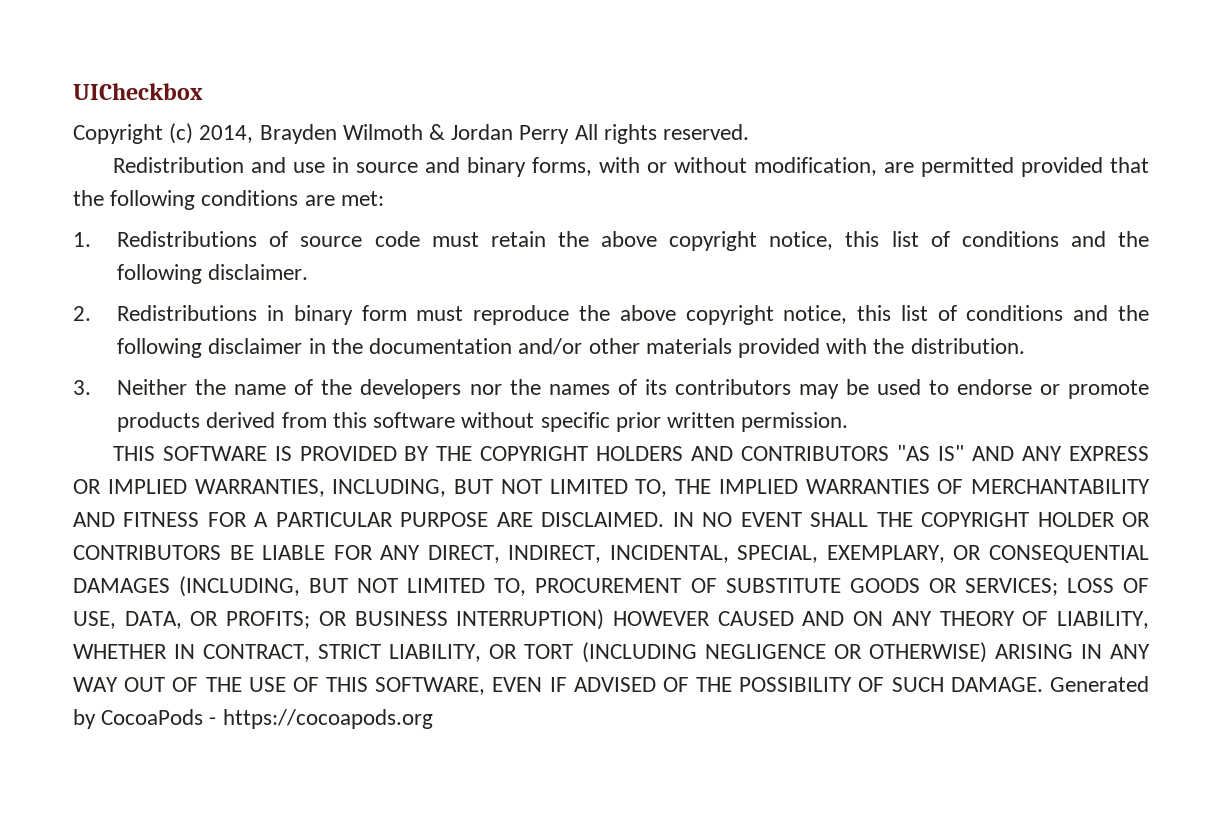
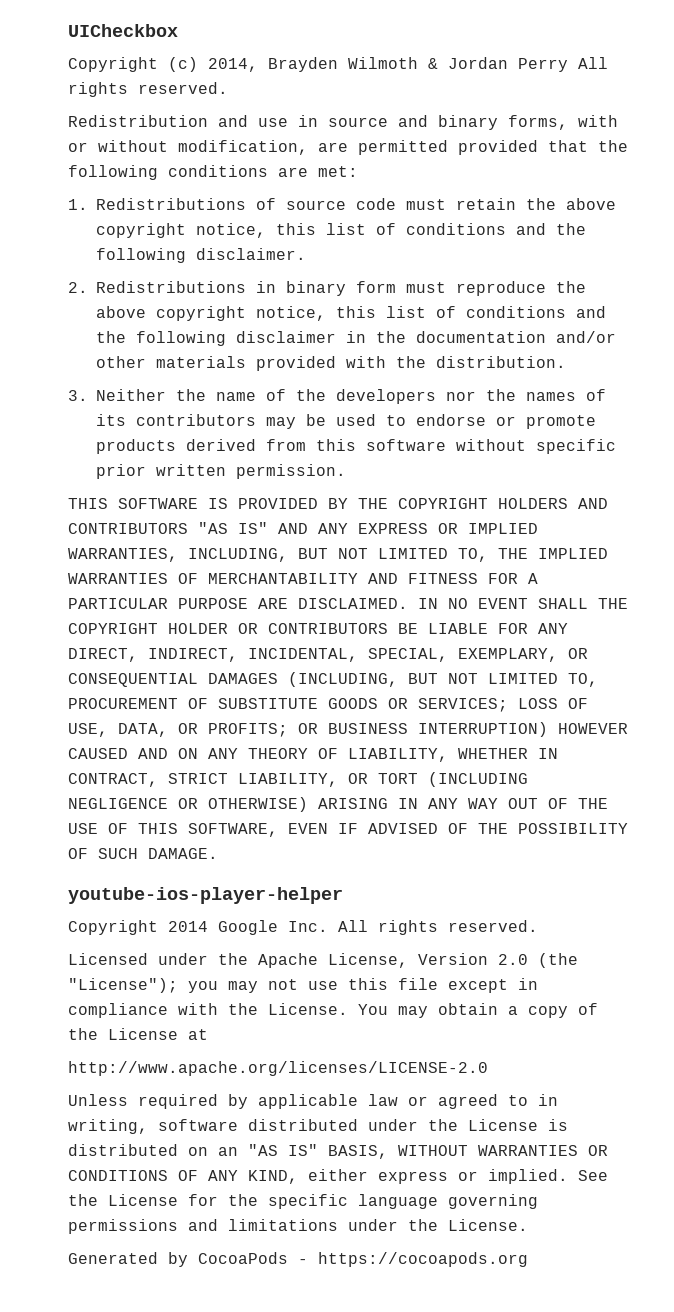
- OR BUSINESS INTERRUPTION) HOWEVER CAUSED AND ON ANY THEORY OF LIABILITY, WHETHER IN CONTRACT, STRICT LIABILITY, OR TORT (INCLUDING NEGLIGENCE OR OTHERWISE) ARISING IN ANY WAY OUT OF THE USE OF THIS SOFTWARE, EVEN IF ADVISED OF THE POSSIBILITY OF SUCH DAMAGE. Generated by CocoaPods - https://cocoapods.org
+ OR BUSINESS INTERRUPTION) HOWEVER CAUSED AND ON ANY THEORY OF LIABILITY, WHETHER IN CONTRACT, STRICT LIABILITY, OR TORT (INCLUDING NEGLIGENCE OR OTHERWISE) ARISING IN ANY WAY OUT OF THE USE OF THIS SOFTWARE, EVEN IF ADVISED OF THE POSSIBILITY OF SUCH DAMAGE.
+ youtube-ios-player-helper
+ Copyright 2014 Google Inc. All rights reserved.
+ Licensed under the Apache License, Version 2.0 (the "License"); you may not use this file except in compliance with the License. You may obtain a copy of the License at
+ http://www.apache.org/licenses/LICENSE-2.0
+ Unless required by applicable law or agreed to in writing, software distributed under the License is distributed on an "AS IS" BASIS, WITHOUT WARRANTIES OR CONDITIONS OF ANY KIND, either express or implied. See the License for the specific language governing permissions and limitations under the License.
+ Generated by CocoaPods - https://cocoapods.org

